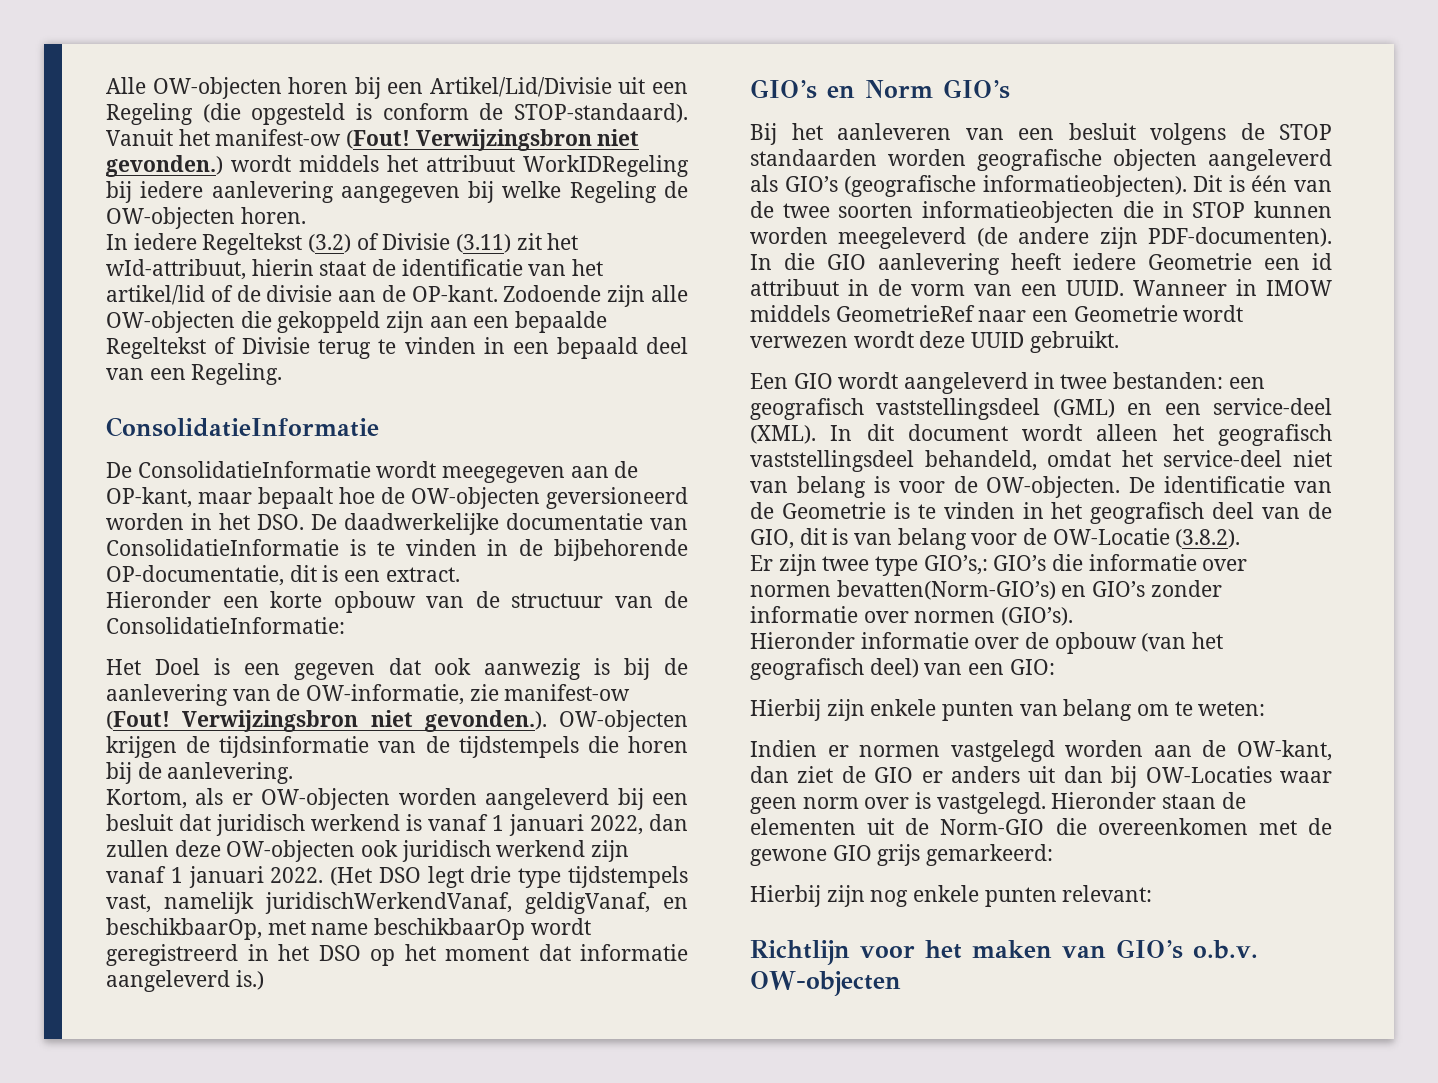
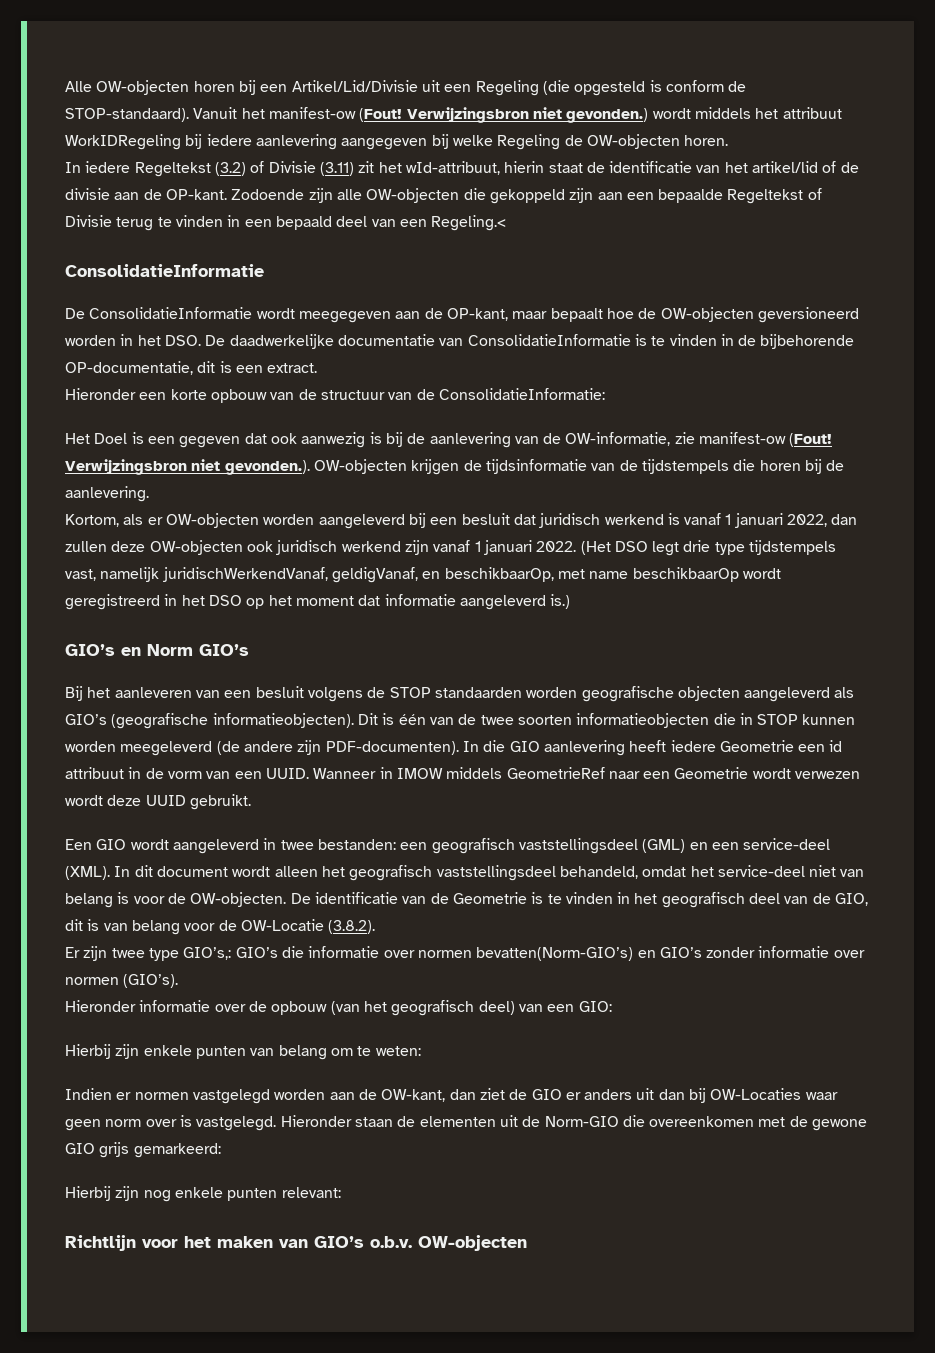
- Zodoende zijn alle OW-objecten die gekoppeld zijn aan een bepaalde Regeltekst of Divisie terug te vinden in een bepaald deel van een Regeling.
+ Zodoende zijn alle OW-objecten die gekoppeld zijn aan een bepaalde Regeltekst of Divisie terug te vinden in een bepaald deel van een Regeling.<

